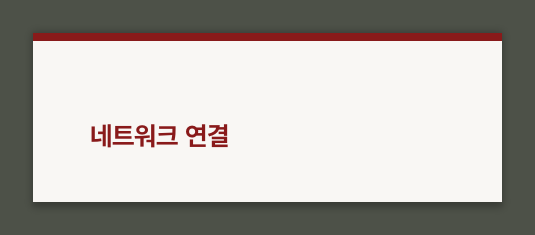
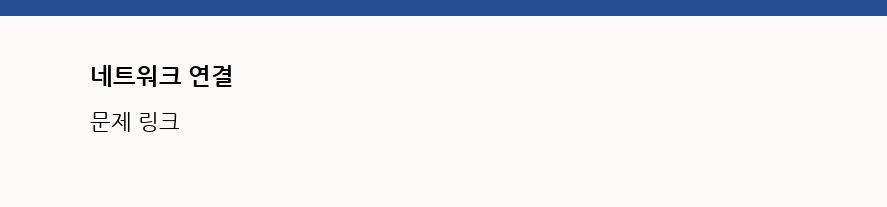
+ 문제 링크

